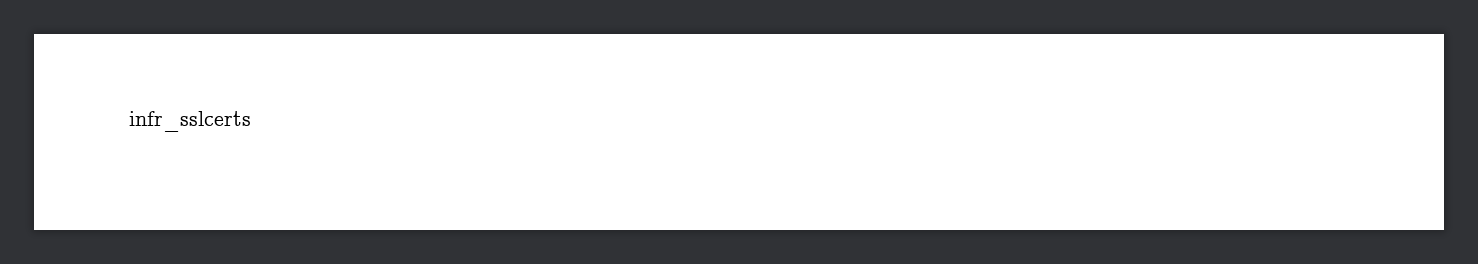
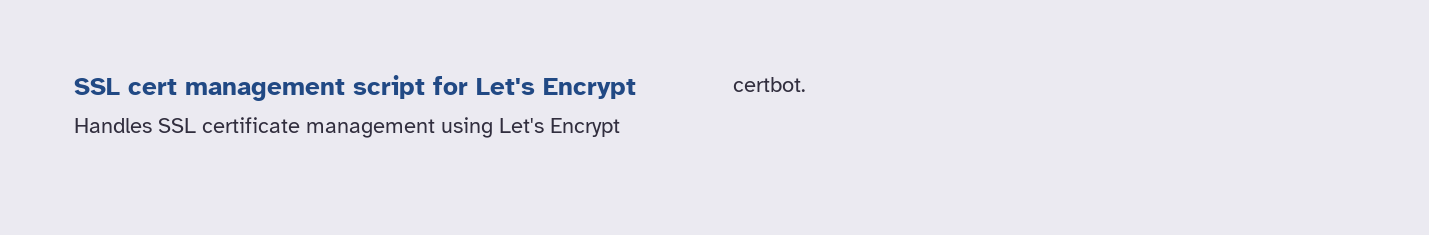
- infr_sslcerts
+ SSL cert management script for Let's Encrypt
+ Handles SSL certificate management using Let's Encrypt certbot.

